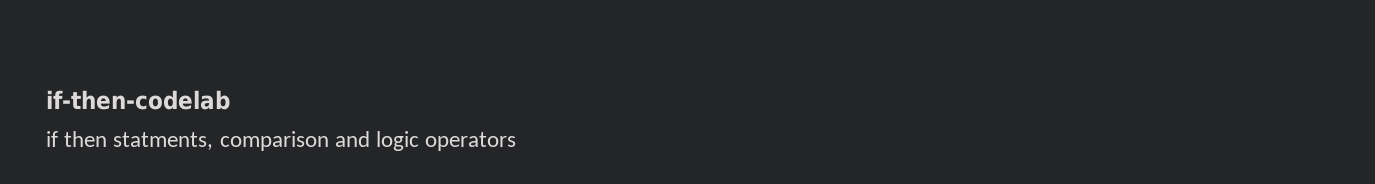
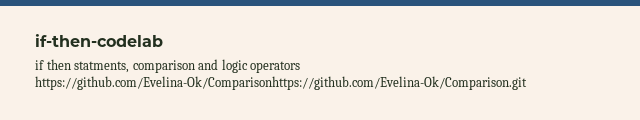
- if then statments, comparison and logic operators
+ if then statments, comparison and logic operators https://github.com/Evelina-Ok/Comparisonhttps://github.com/Evelina-Ok/Comparison.git

